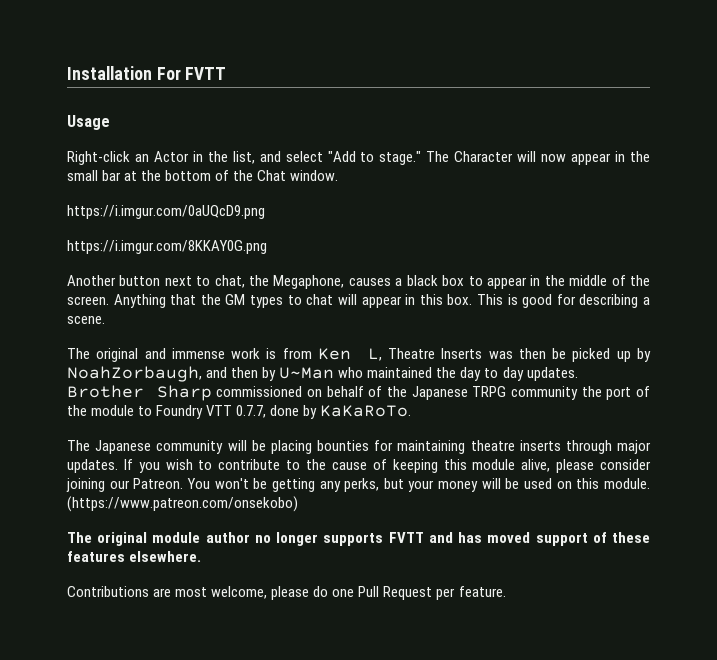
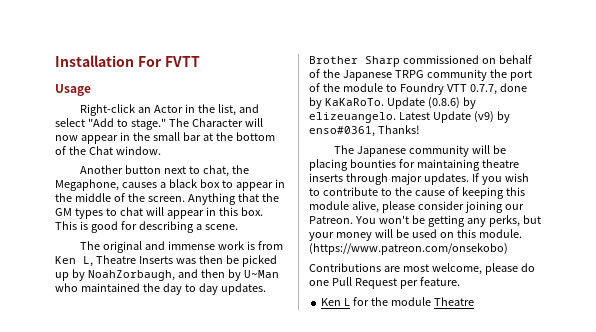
- https://i.imgur.com/0aUQcD9.png
- https://i.imgur.com/8KKAY0G.png
+ Update (0.8.6) by elizeuangelo. Latest Update (v9) by enso#0361, Thanks!
- The original module author no longer supports FVTT and has moved support of these features elsewhere.
+ Ken L for the module Theatre

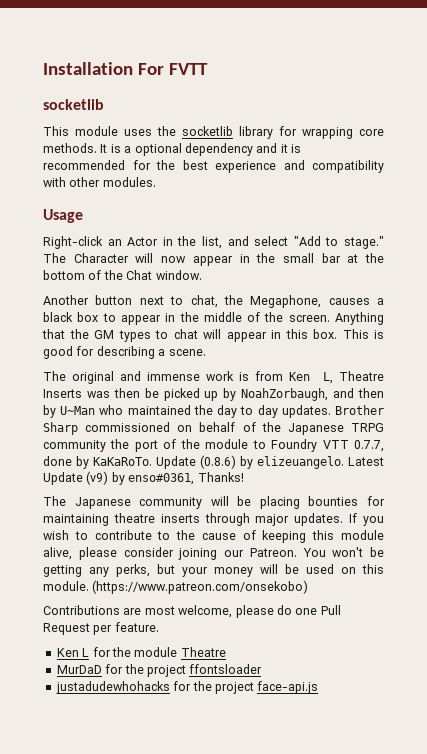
  Installation For FVTT
+ socketlib
+ This module uses the socketlib library for wrapping core methods. It is a optional dependency and it is recommended for the best experience and compatibility with other modules.
+ MurDaD for the project ffontsloader
+ justadudewhohacks for the project face-api.js

